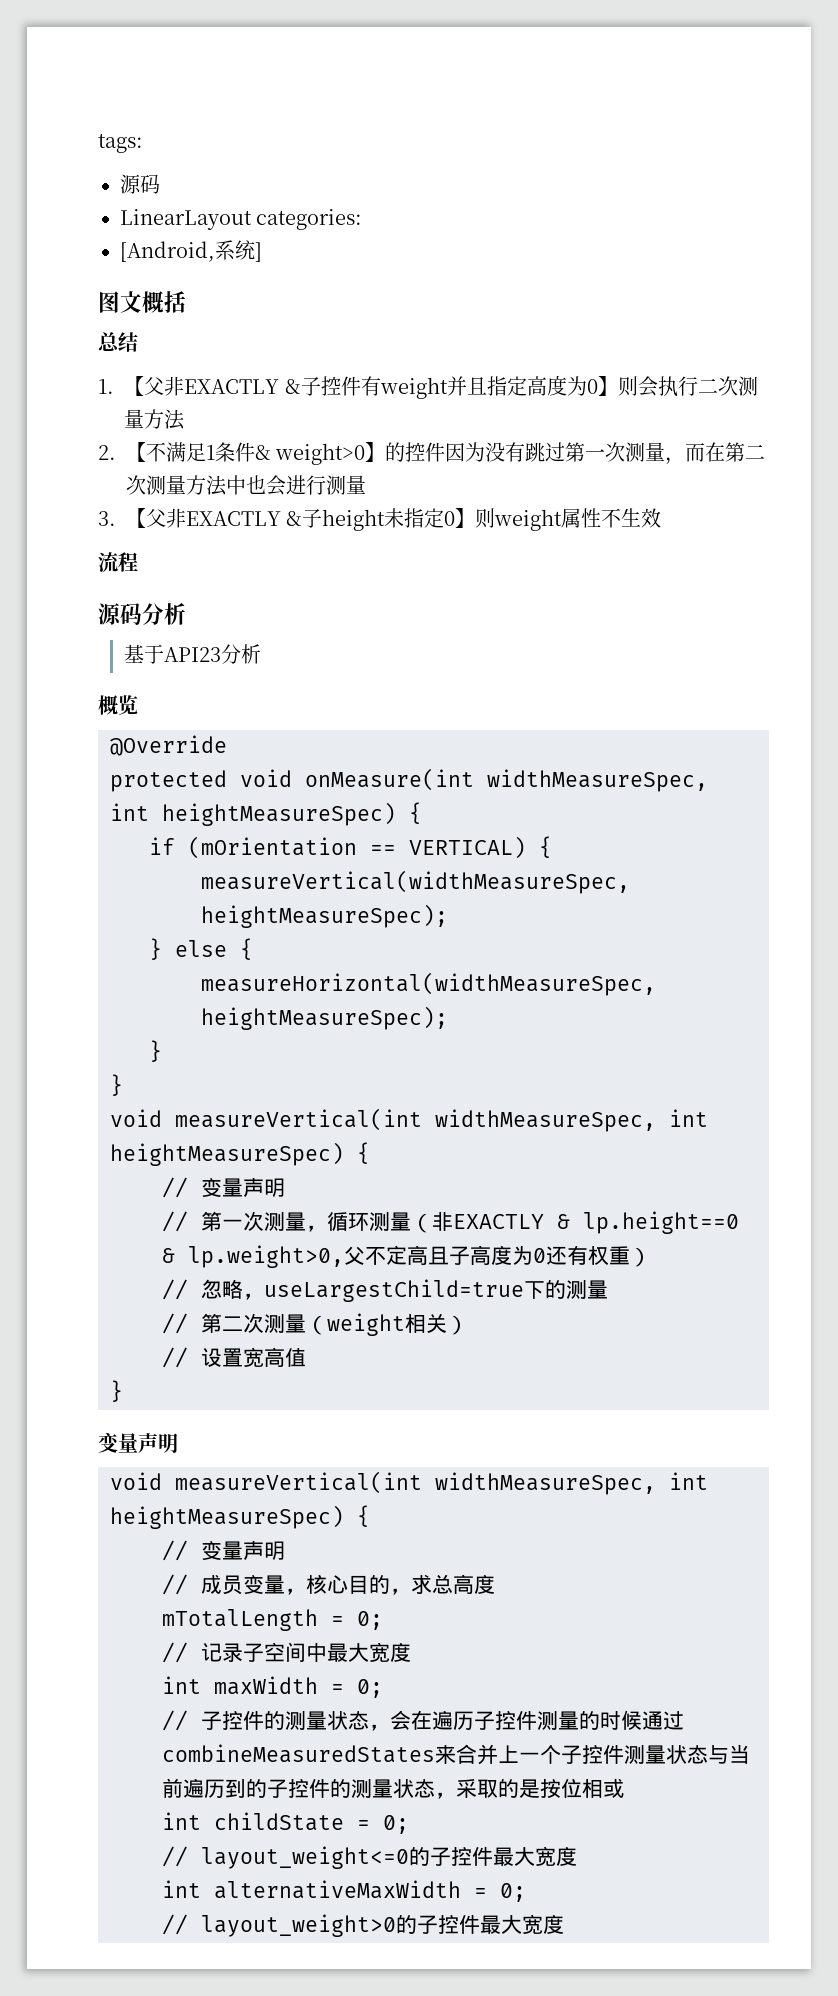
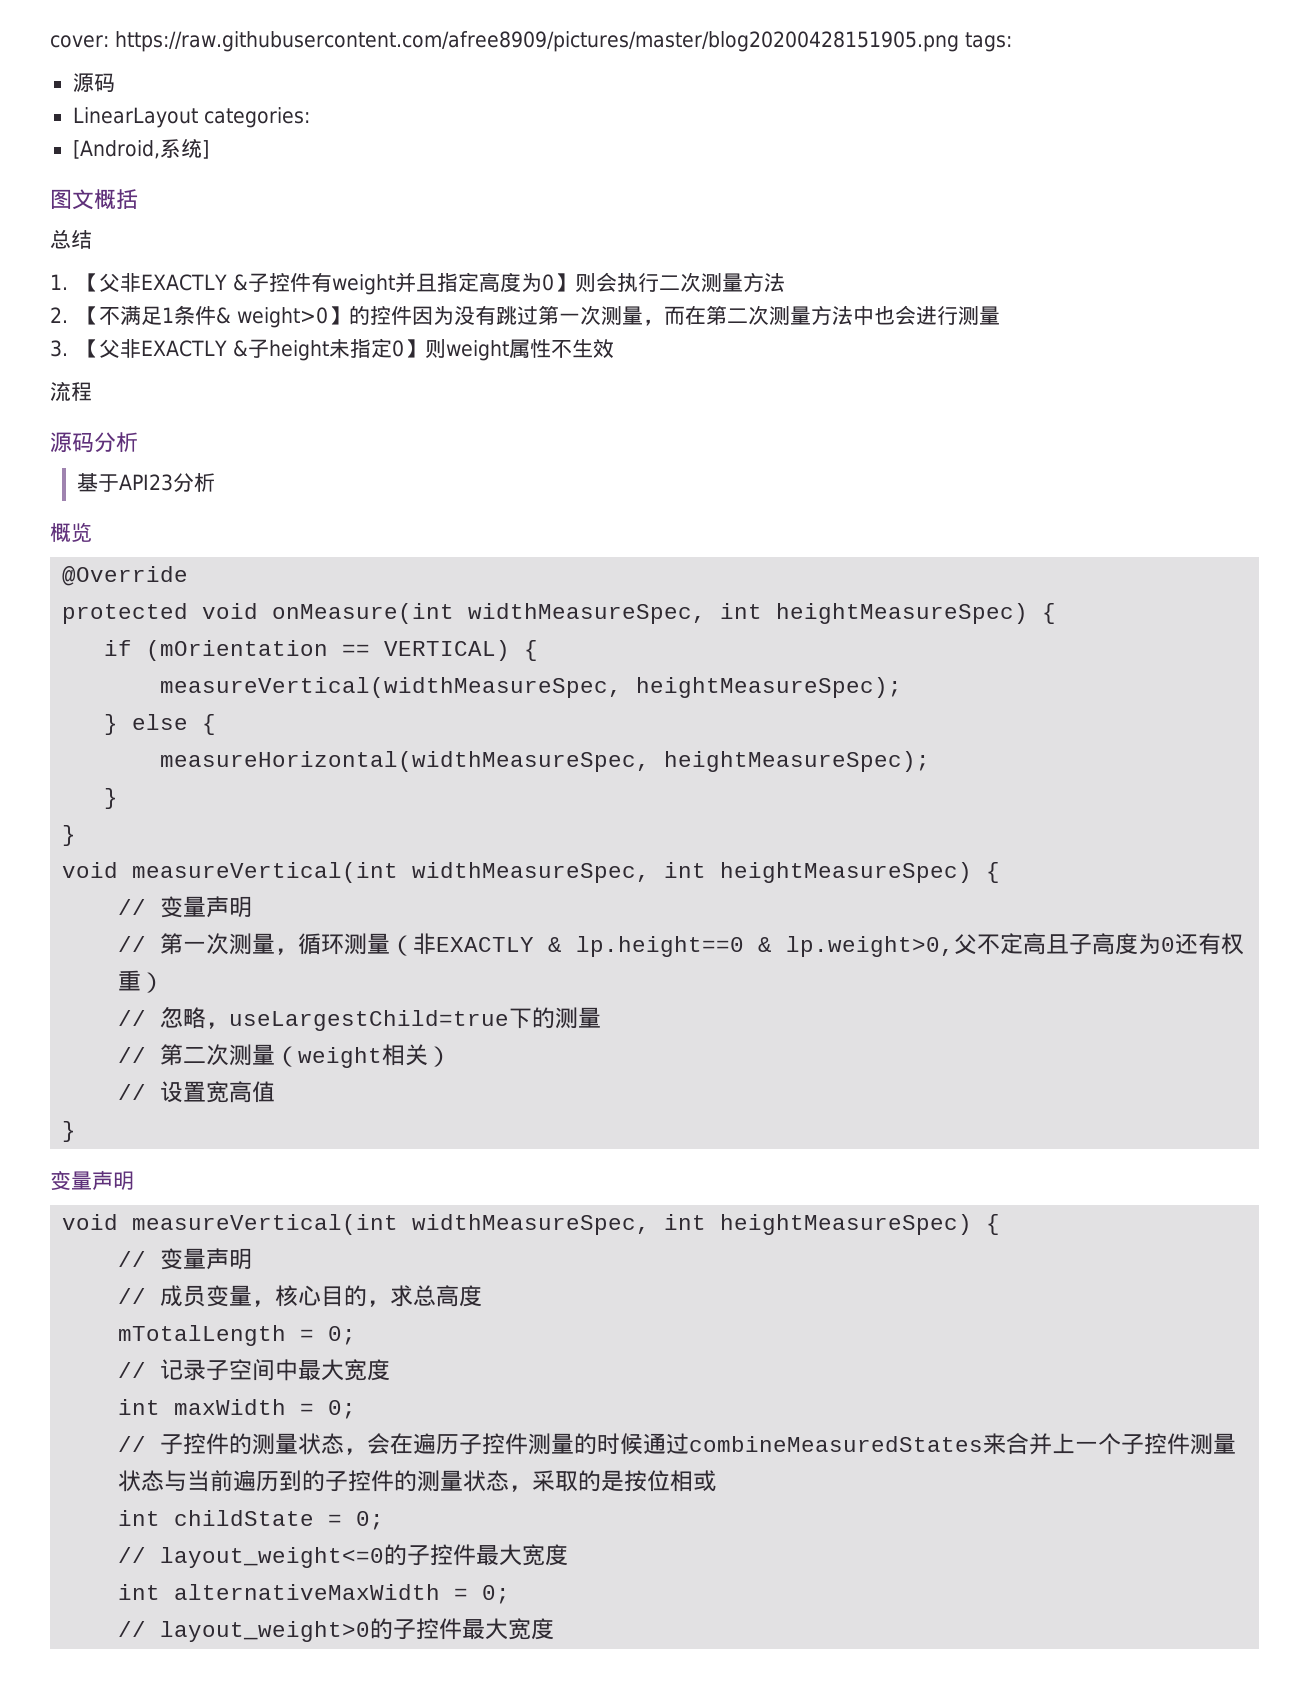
- tags:
+ cover: https://raw.githubusercontent.com/afree8909/pictures/master/blog20200428151905.png tags:

